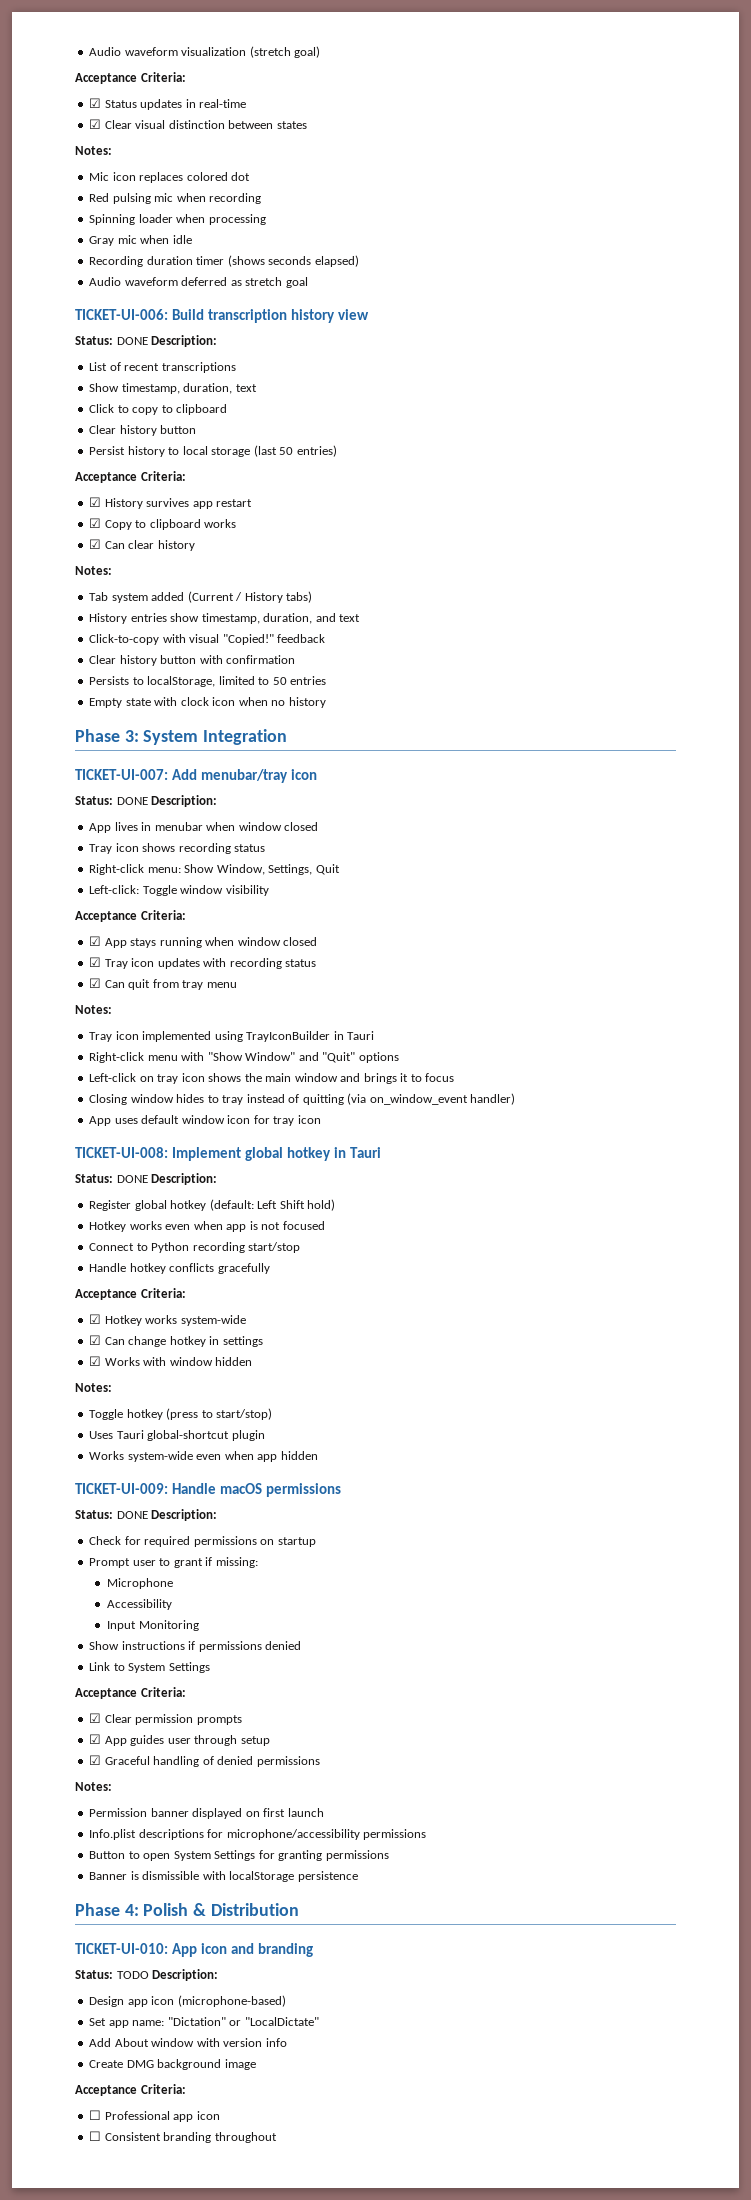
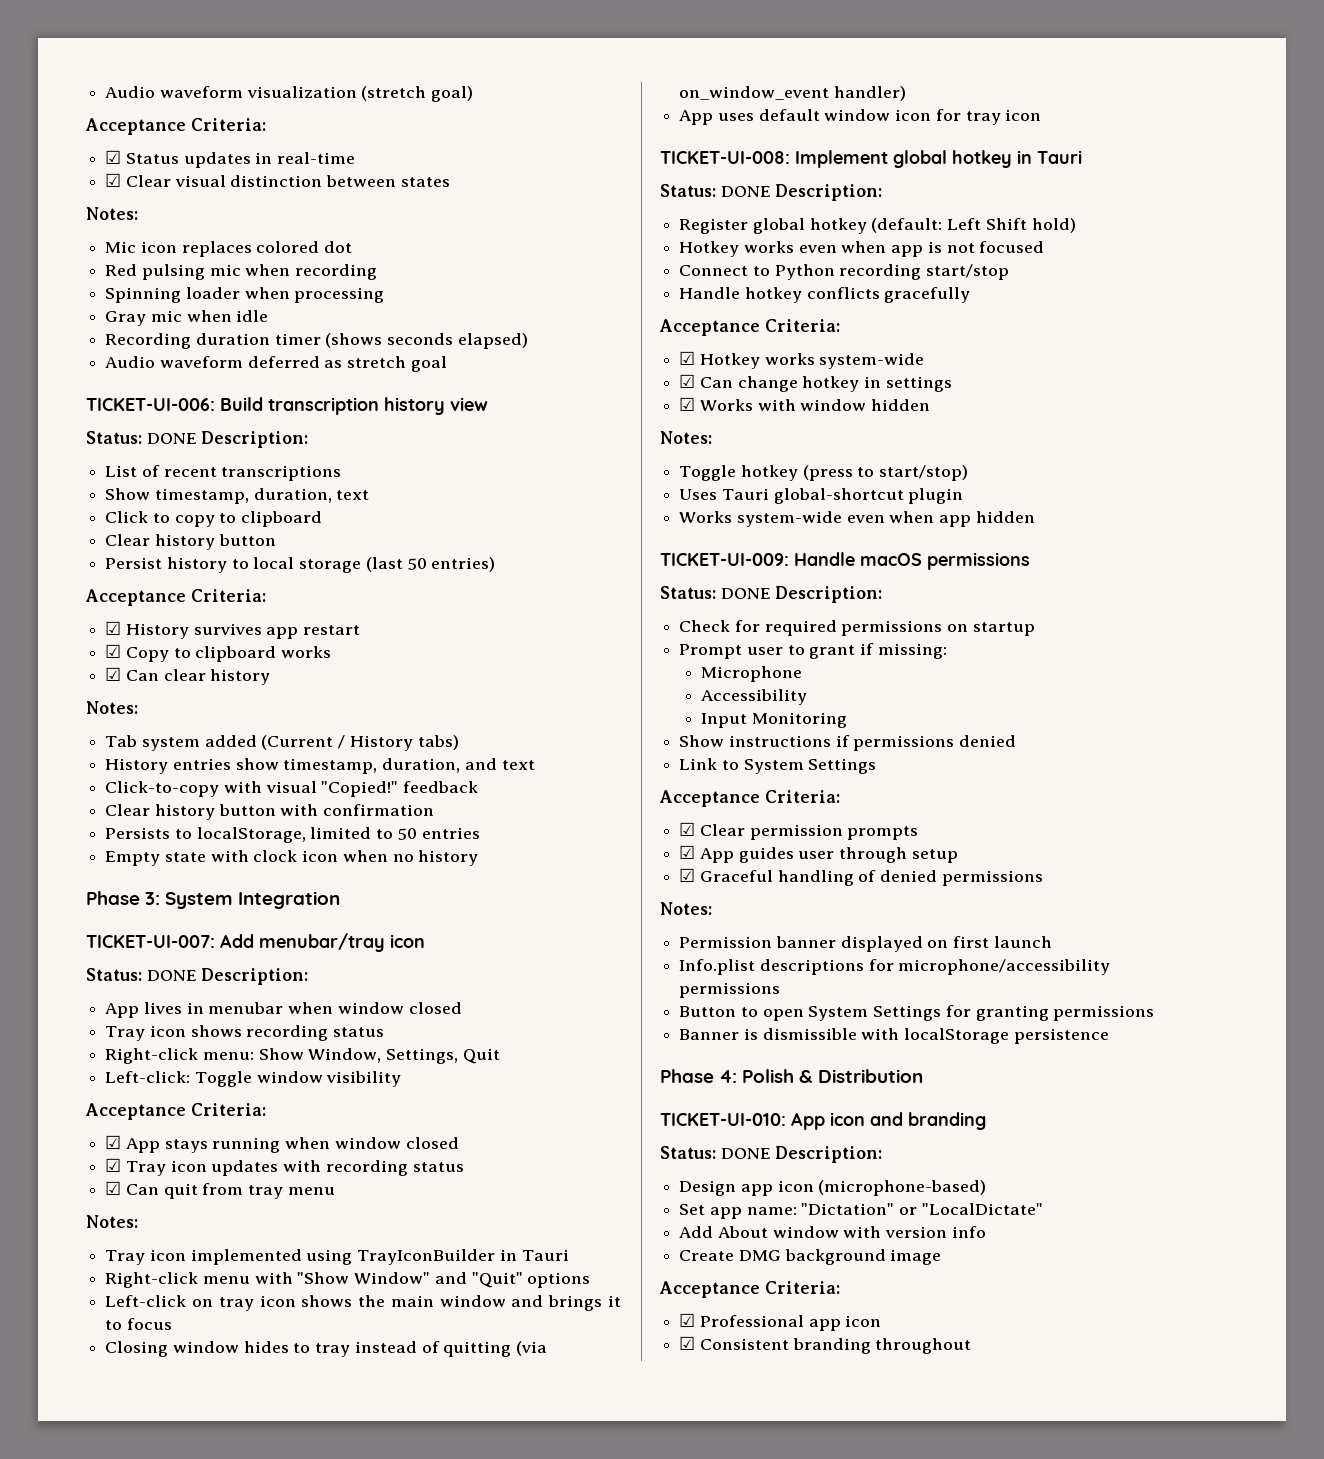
  TICKET-UI-010: App icon and branding
- Status: TODO Description:
+ Status: DONE Description:
- ☐ Professional app icon
+ ☑ Professional app icon
- ☐ Consistent branding throughout
+ ☑ Consistent branding throughout

